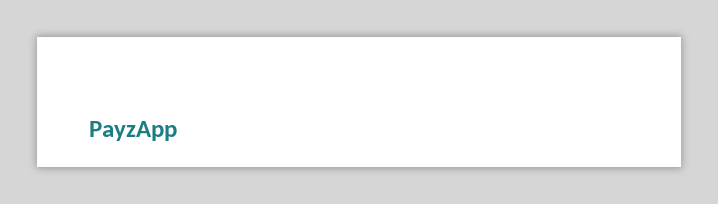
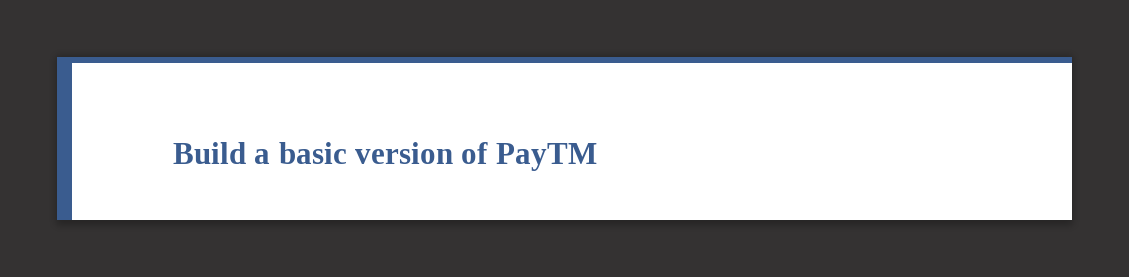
- PayzApp
+ Build a basic version of PayTM

